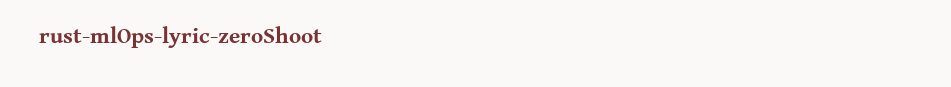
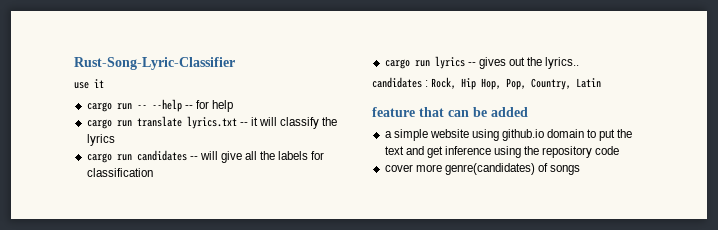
- rust-mlOps-lyric-zeroShoot
+ Rust-Song-Lyric-Classifier
+ use it
+ cargo run -- --help -- for help
+ cargo run translate lyrics.txt -- it will classify the lyrics
+ cargo run candidates -- will give all the labels for classification
+ cargo run lyrics -- gives out the lyrics..
+ candidates : Rock, Hip Hop, Pop, Country, Latin
+ feature that can be added
+ a simple website using github.io domain to put the text and get inference using the repository code
+ cover more genre(candidates) of songs

